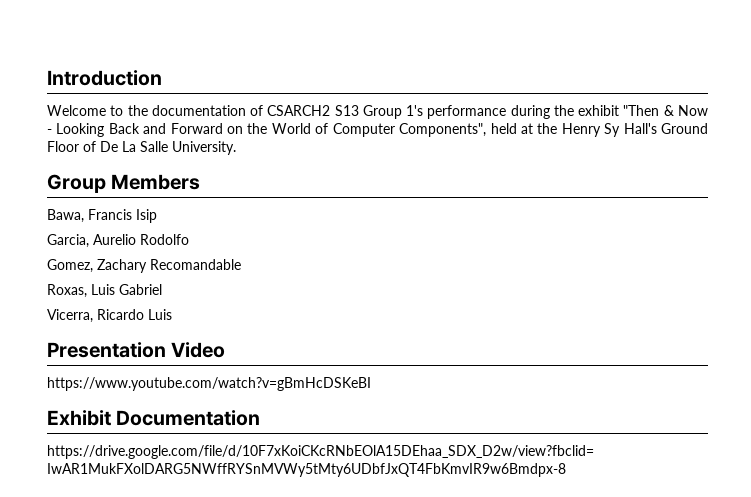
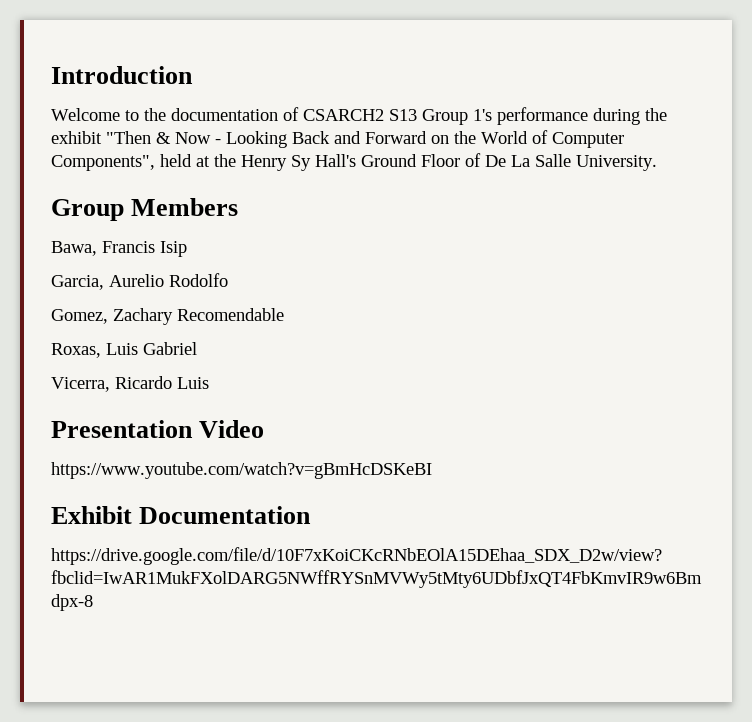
- Gomez, Zachary Recomandable
+ Gomez, Zachary Recomendable

